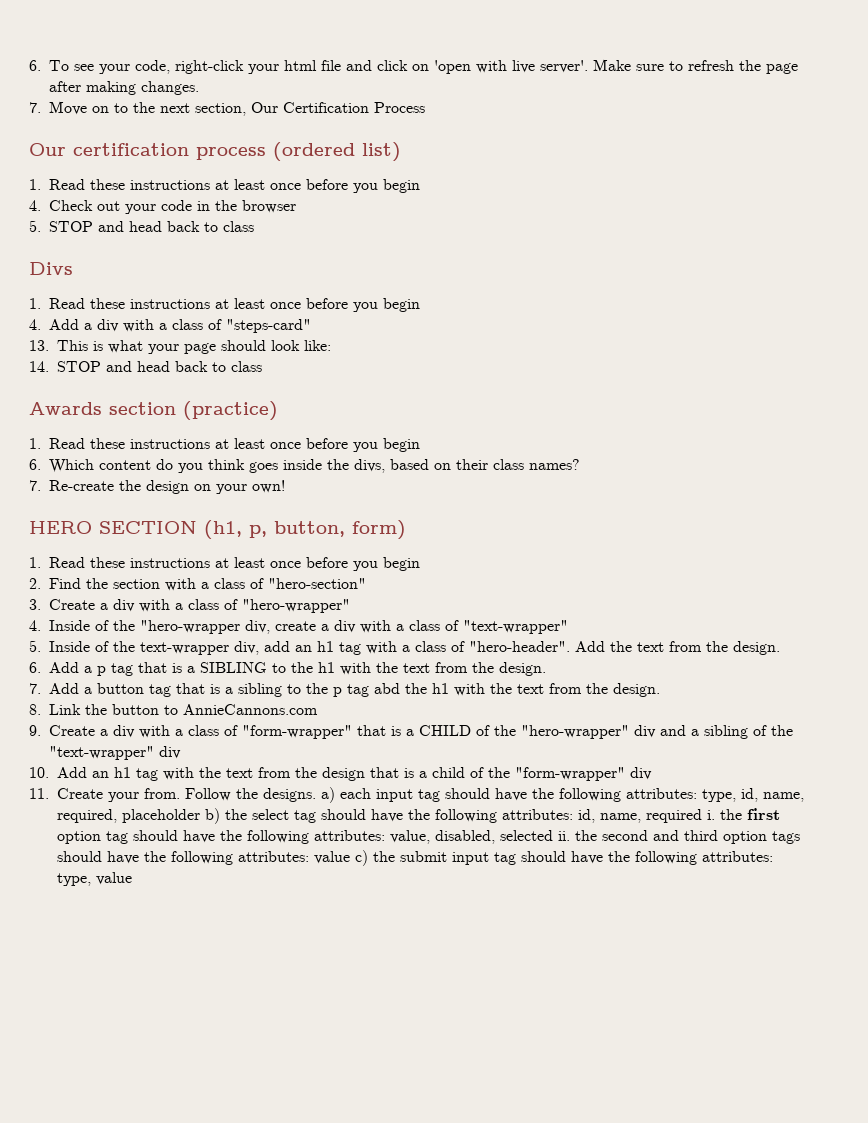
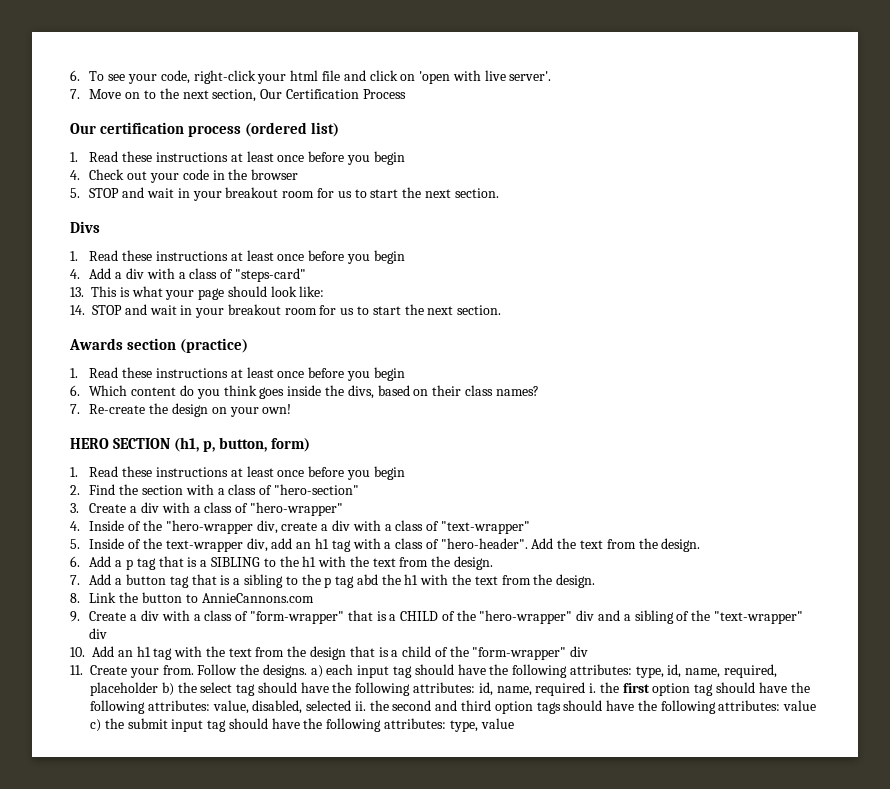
- Make sure to refresh the page after making changes.
- 5. STOP and head back to class
+ 5. STOP and wait in your breakout room for us to start the next section.
- 14. STOP and head back to class
+ 14. STOP and wait in your breakout room for us to start the next section.

